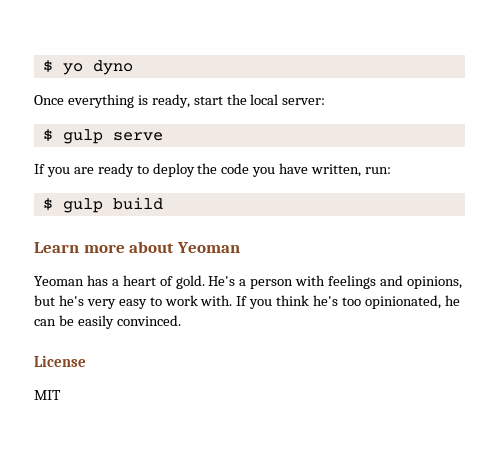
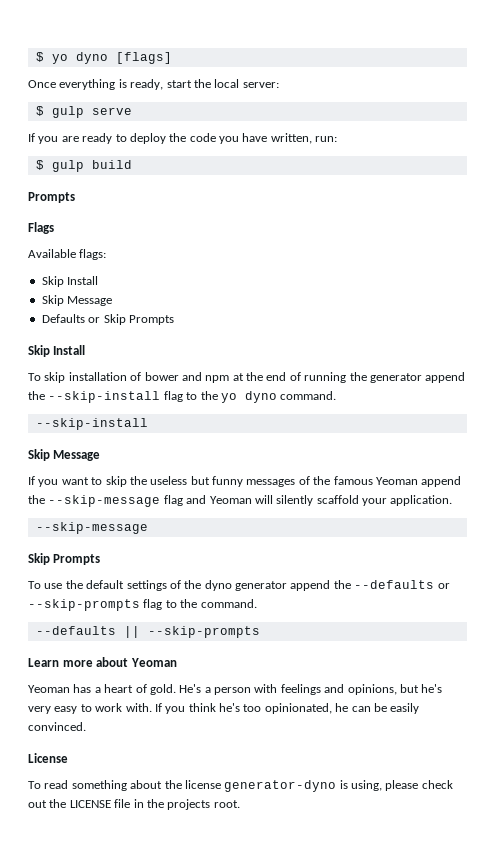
- $ yo dyno
+ $ yo dyno [flags]
  $ gulp build
+ Prompts
+ Flags
+ Available flags:
+ Skip Install
+ Skip Message
+ Defaults or Skip Prompts
+ Skip Install
+ To skip installation of bower and npm at the end of running the generator append the --skip-install flag to the yo dyno command.
+ --skip-install
+ Skip Message
+ If you want to skip the useless but funny messages of the famous Yeoman append the --skip-message flag and Yeoman will silently scaffold your application.
+ --skip-message
+ Skip Prompts
+ To use the default settings of the dyno generator append the --defaults or --skip-prompts flag to the command.
+ --defaults || --skip-prompts
- MIT
+ To read something about the license generator-dyno is using, please check out the LICENSE file in the projects root.

